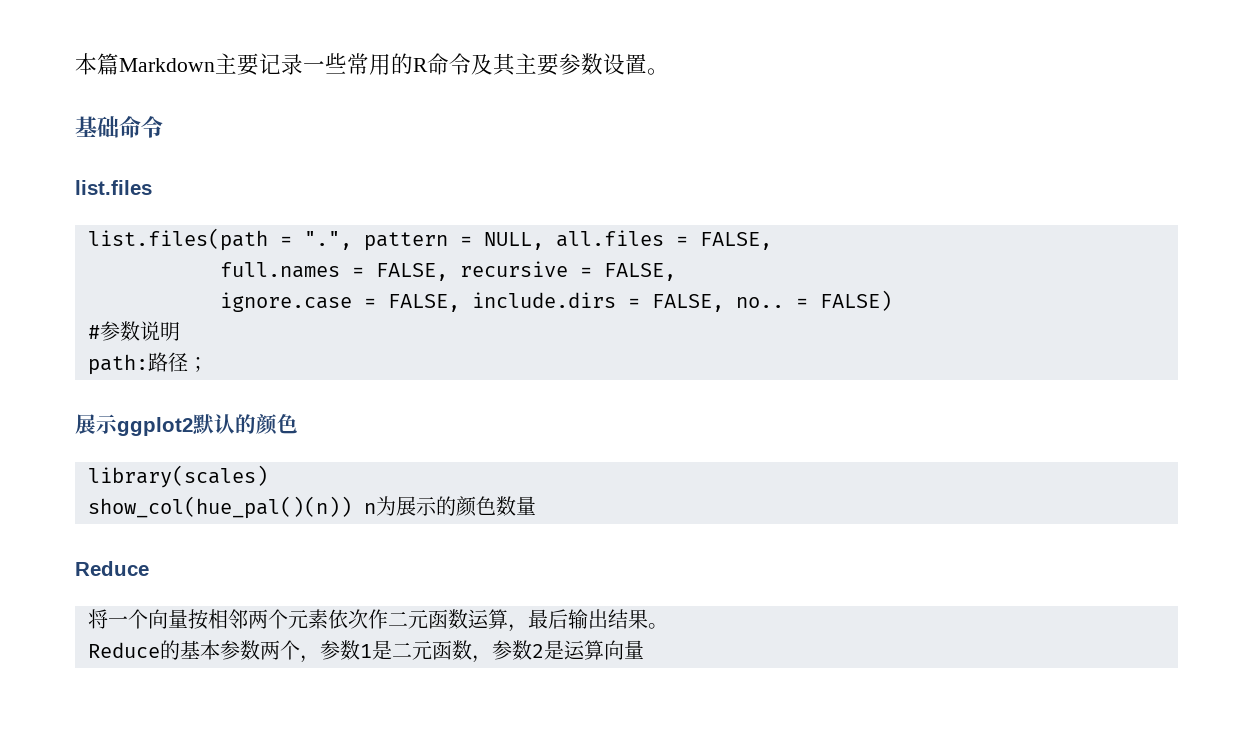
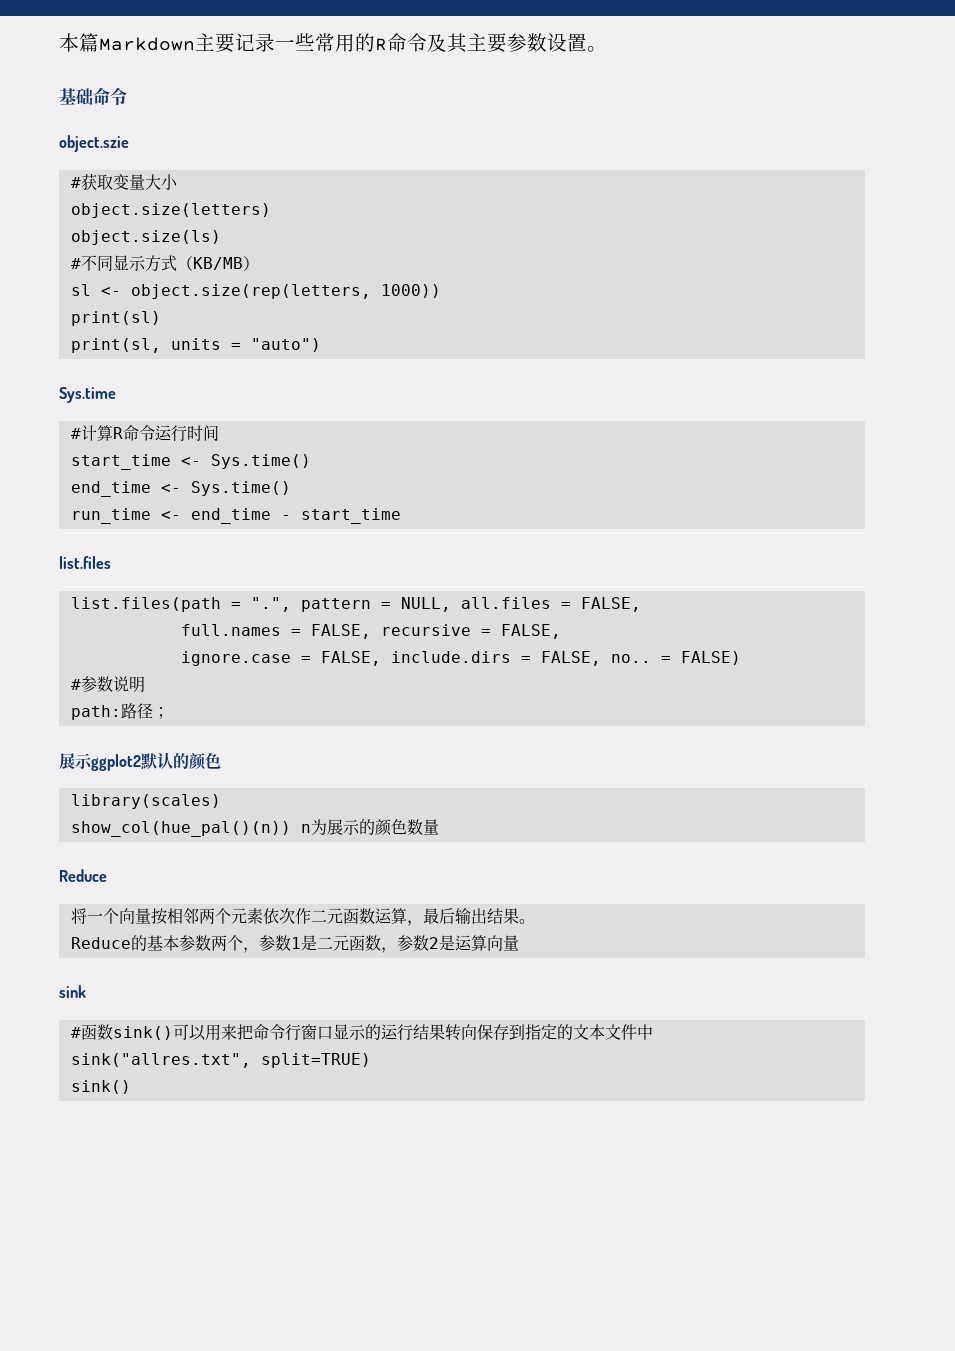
+ object.szie
+ #获取变量大小
+ object.size(letters)
+ object.size(ls)
+ #不同显示方式（KB/MB）
+ sl <- object.size(rep(letters, 1000))
+ print(sl)
+ print(sl, units = "auto")
+ Sys.time
+ #计算R命令运行时间
+ start_time <- Sys.time()
+ end_time <- Sys.time()
+ run_time <- end_time - start_time
+ sink
+ #函数sink()可以用来把命令行窗口显示的运行结果转向保存到指定的文本文件中
+ sink("allres.txt", split=TRUE)
+ sink()

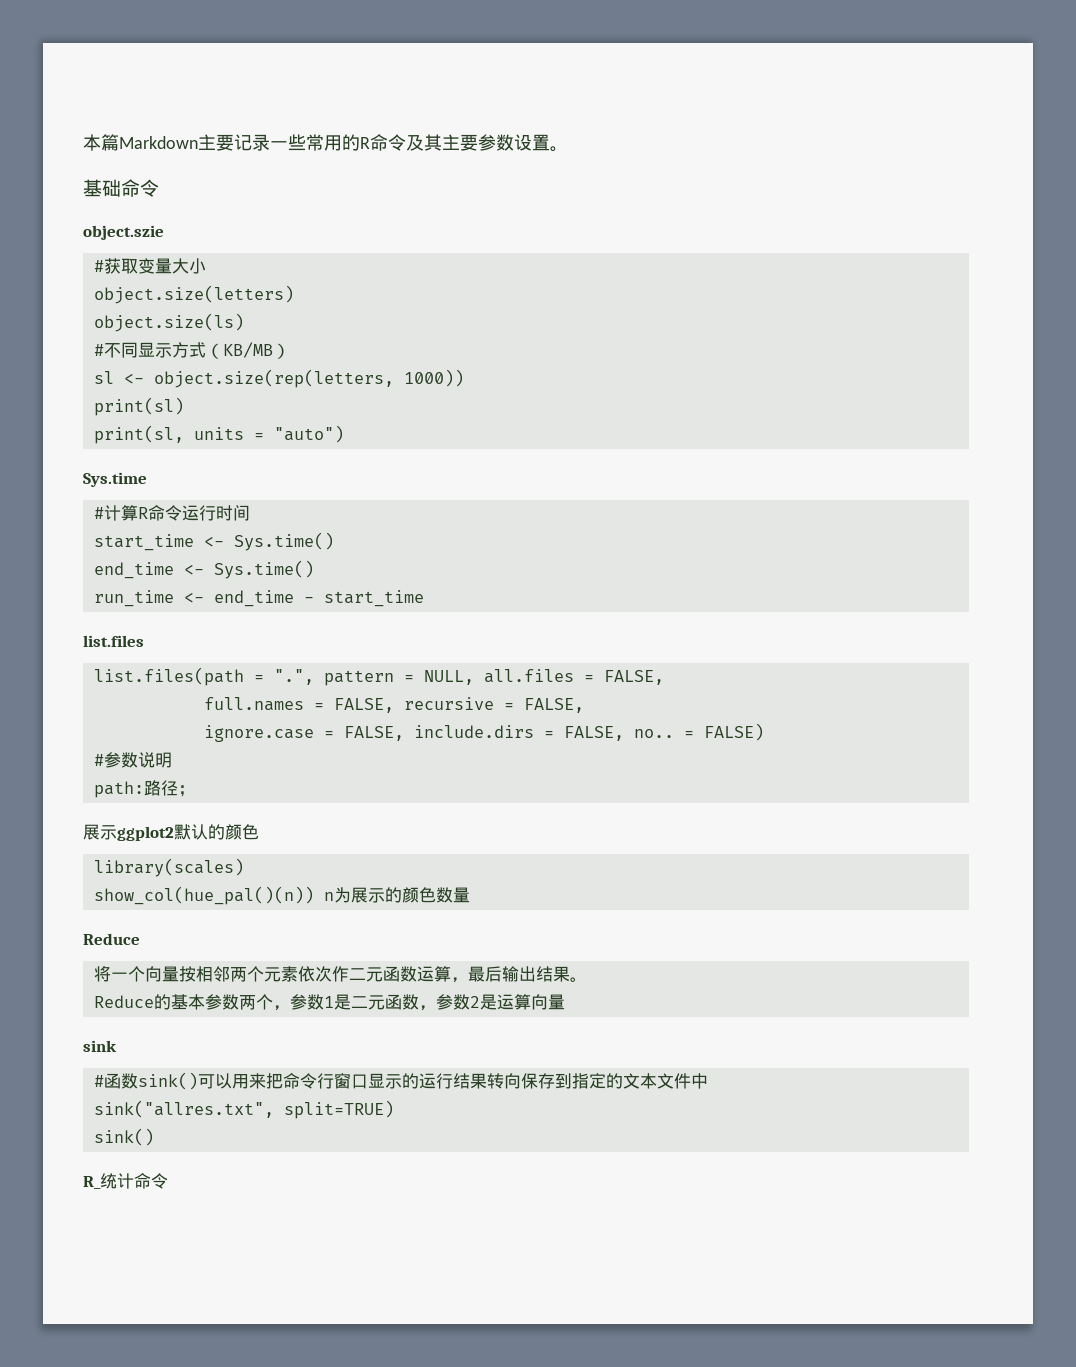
+ R_统计命令

